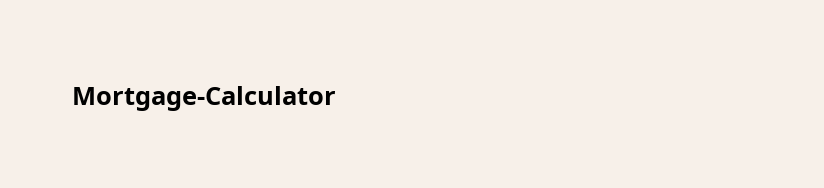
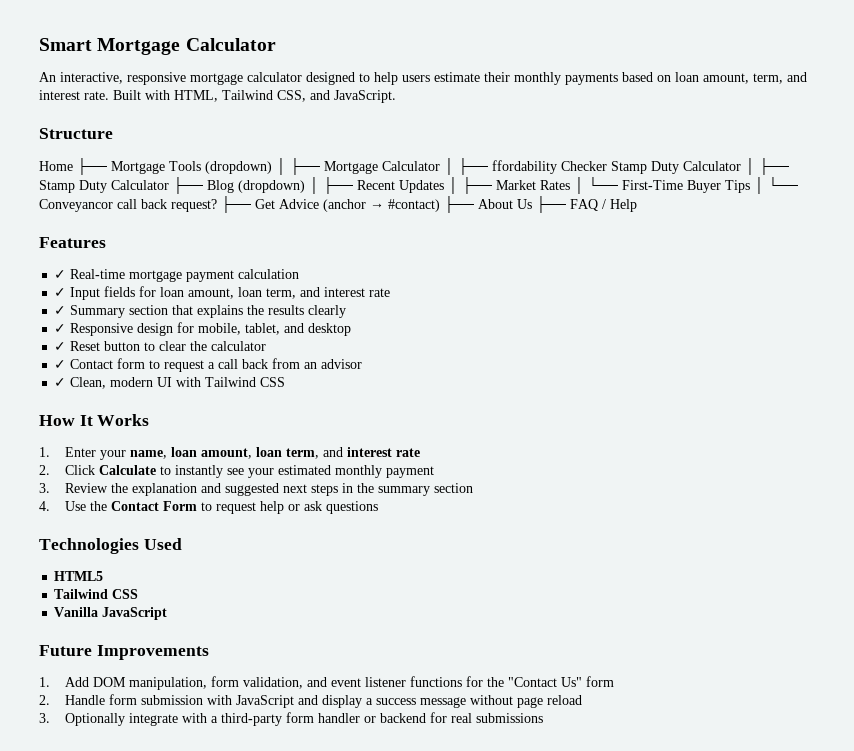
- Mortgage-Calculator
+ Smart Mortgage Calculator
+ An interactive, responsive mortgage calculator designed to help users estimate their monthly payments based on loan amount, term, and interest rate. Built with HTML, Tailwind CSS, and JavaScript.
+ Structure
+ Home ├── Mortgage Tools (dropdown) │ ├── Mortgage Calculator │ ├── ffordability Checker Stamp Duty Calculator │ ├── Stamp Duty Calculator ├── Blog (dropdown) │ ├── Recent Updates │ ├── Market Rates │ └── First-Time Buyer Tips │ └── Conveyancor call back request? ├── Get Advice (anchor → #contact) ├── About Us ├── FAQ / Help
+ Features
+ ✓ Real-time mortgage payment calculation
+ ✓ Input fields for loan amount, loan term, and interest rate
+ ✓ Summary section that explains the results clearly
+ ✓ Responsive design for mobile, tablet, and desktop
+ ✓ Reset button to clear the calculator
+ ✓ Contact form to request a call back from an advisor
+ ✓ Clean, modern UI with Tailwind CSS
+ How It Works
+ 1. Enter your name, loan amount, loan term, and interest rate
+ 2. Click Calculate to instantly see your estimated monthly payment
+ 3. Review the explanation and suggested next steps in the summary section
+ 4. Use the Contact Form to request help or ask questions
+ Technologies Used
+ HTML5
+ Tailwind CSS
+ Vanilla JavaScript
+ Future Improvements
+ 1. Add DOM manipulation, form validation, and event listener functions for the "Contact Us" form
+ 2. Handle form submission with JavaScript and display a success message without page reload
+ 3. Optionally integrate with a third-party form handler or backend for real submissions

